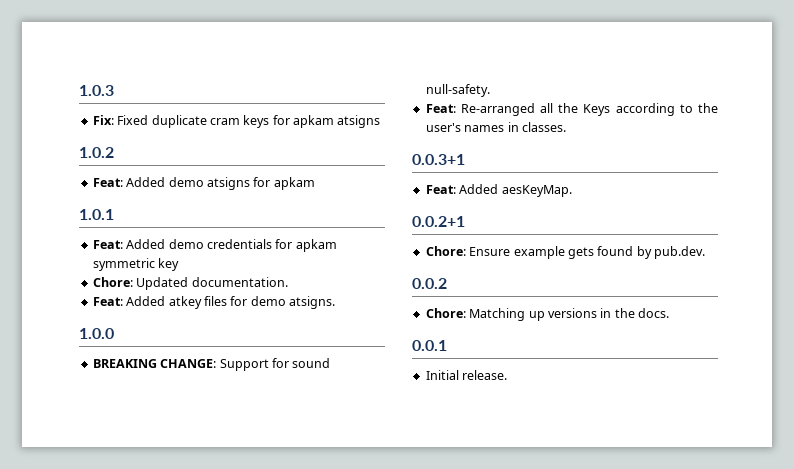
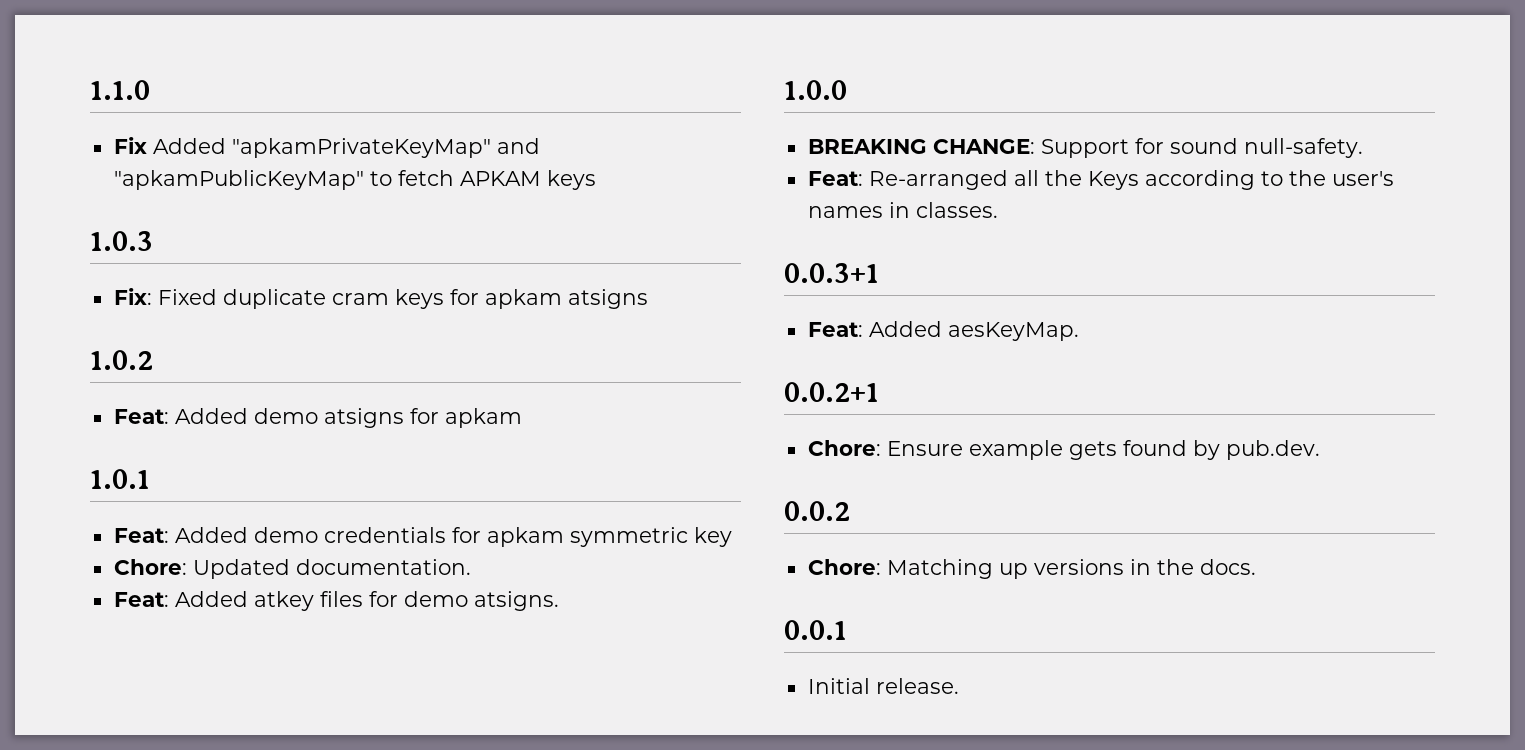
+ 1.1.0
+ Fix Added "apkamPrivateKeyMap" and "apkamPublicKeyMap" to fetch APKAM keys

